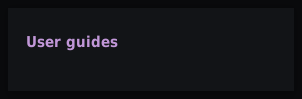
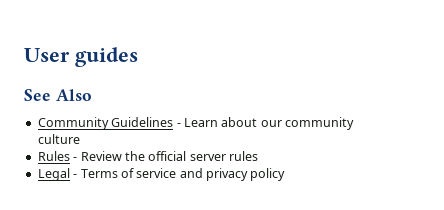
+ See Also
+ Community Guidelines - Learn about our community culture
+ Rules - Review the official server rules
+ Legal - Terms of service and privacy policy

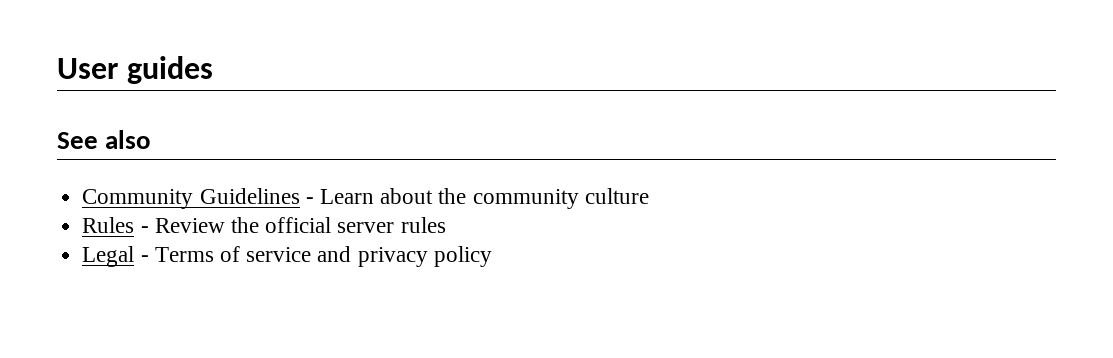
- See Also
+ See also
- Community Guidelines - Learn about our community culture
+ Community Guidelines - Learn about the community culture

